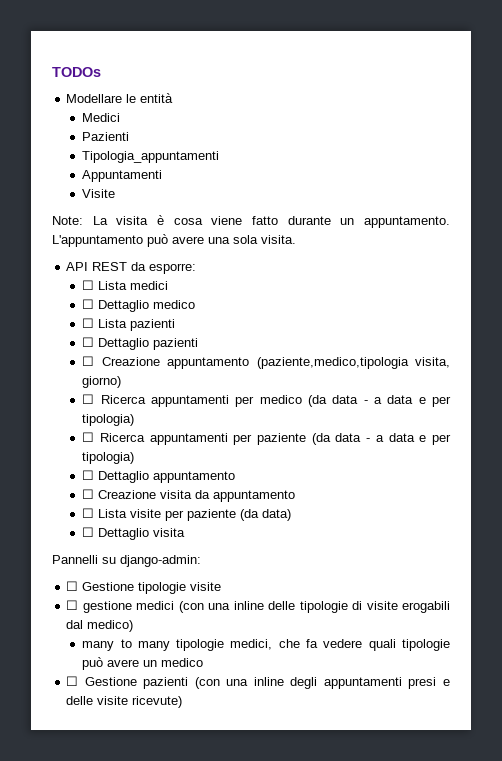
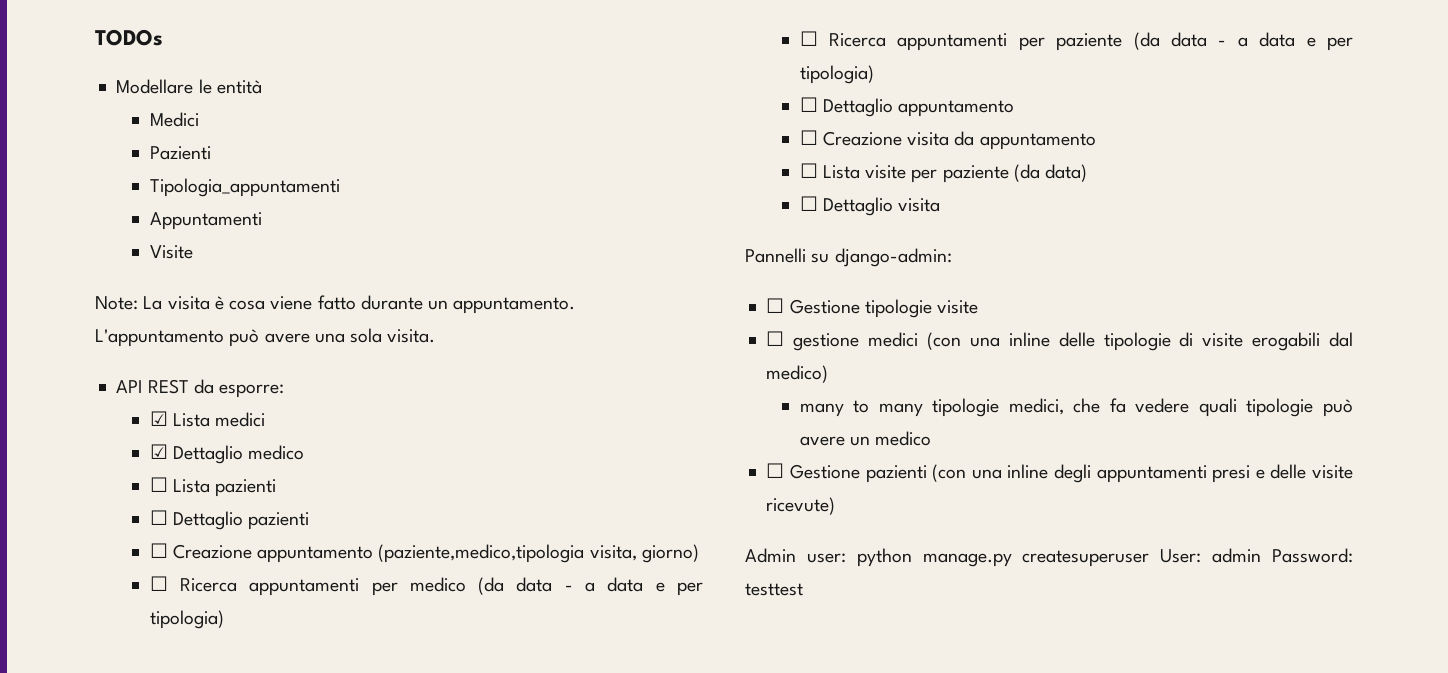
- ☐ Lista medici
+ ☑ Lista medici
- ☐ Dettaglio medico
+ ☑ Dettaglio medico
+ Admin user: python manage.py createsuperuser User: admin Password: testtest

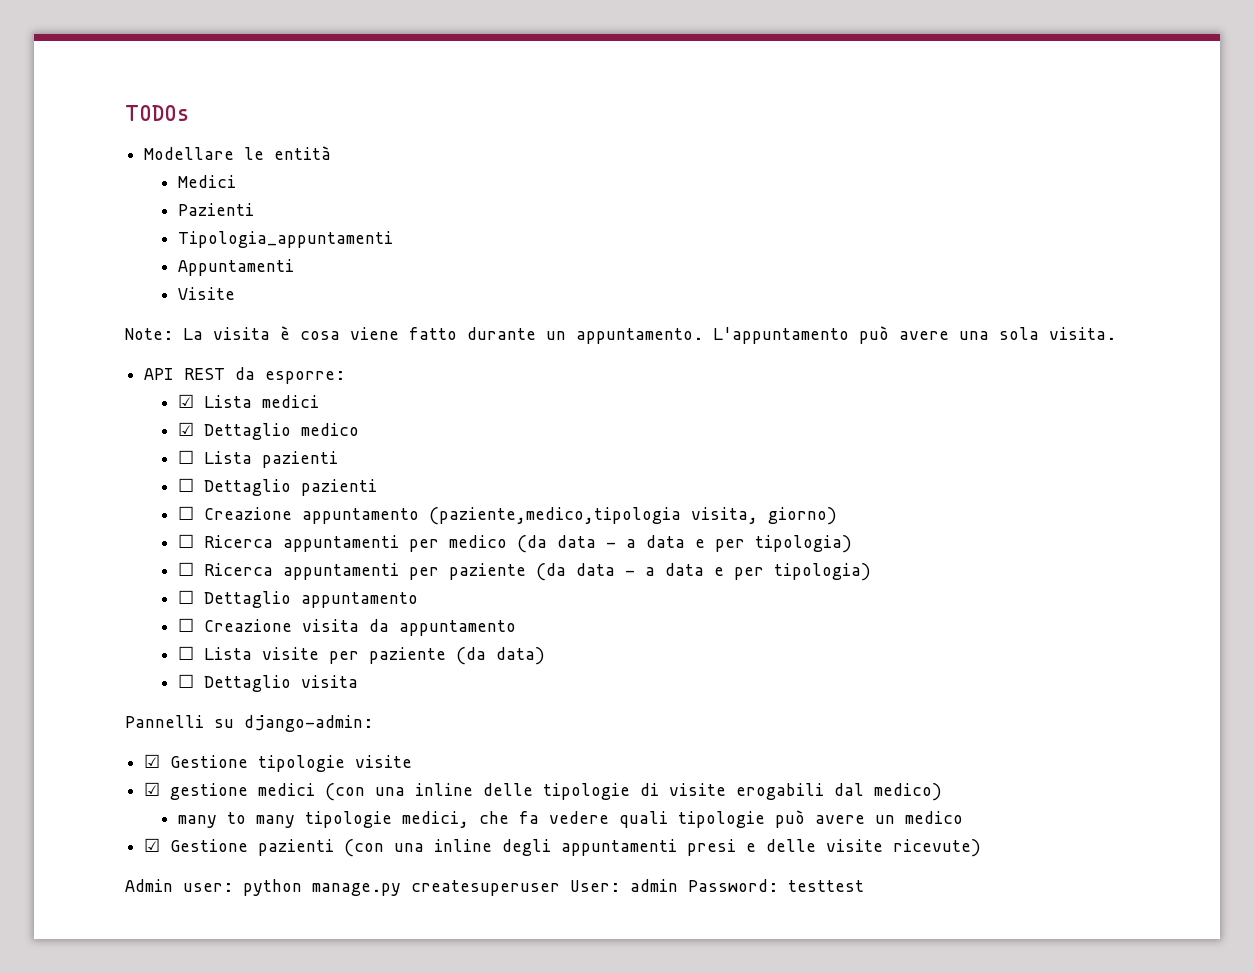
- ☐ Gestione tipologie visite
+ ☑ Gestione tipologie visite
- ☐ gestione medici (con una inline delle tipologie di visite erogabili dal medico)
+ ☑ gestione medici (con una inline delle tipologie di visite erogabili dal medico)
- ☐ Gestione pazienti (con una inline degli appuntamenti presi e delle visite ricevute)
+ ☑ Gestione pazienti (con una inline degli appuntamenti presi e delle visite ricevute)

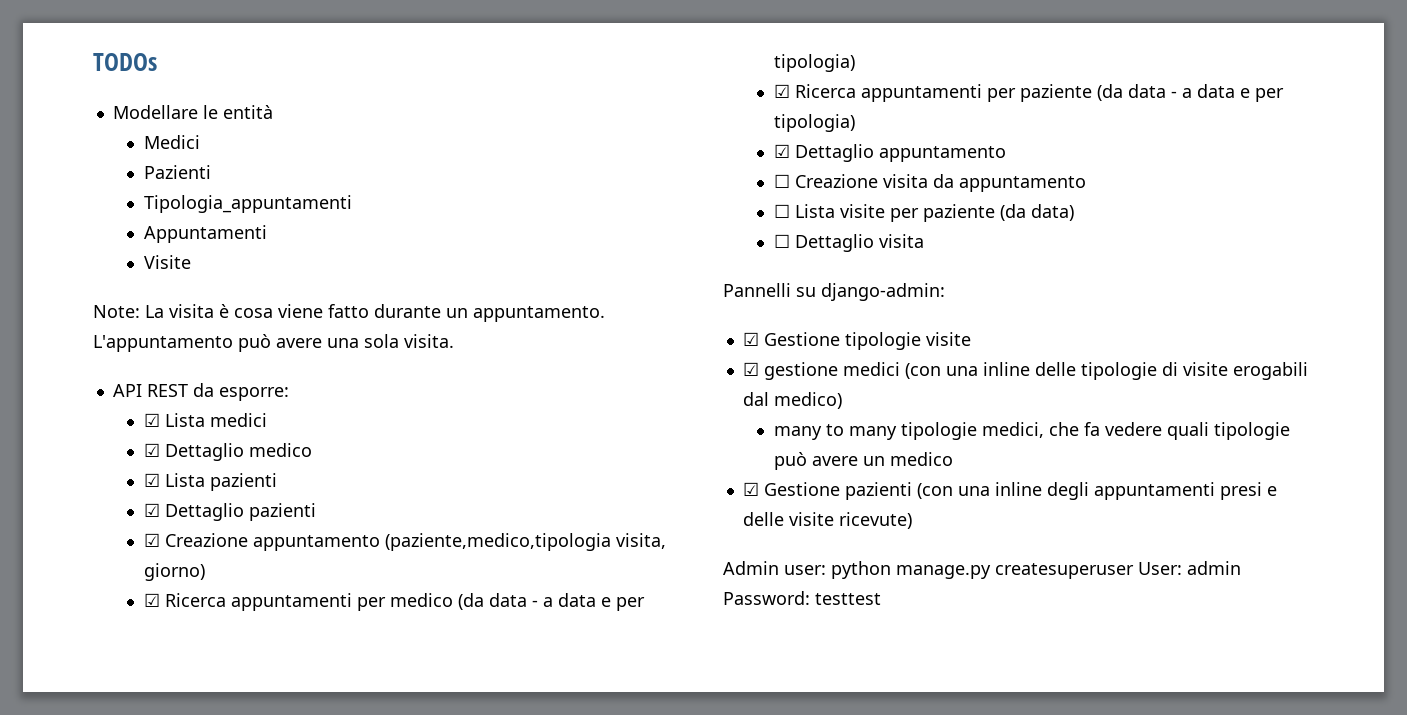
- ☐ Lista pazienti
+ ☑ Lista pazienti
- ☐ Dettaglio pazienti
+ ☑ Dettaglio pazienti
- ☐ Creazione appuntamento (paziente,medico,tipologia visita, giorno)
+ ☑ Creazione appuntamento (paziente,medico,tipologia visita, giorno)
- ☐ Ricerca appuntamenti per medico (da data - a data e per tipologia)
+ ☑ Ricerca appuntamenti per medico (da data - a data e per tipologia)
- ☐ Ricerca appuntamenti per paziente (da data - a data e per tipologia)
+ ☑ Ricerca appuntamenti per paziente (da data - a data e per tipologia)
- ☐ Dettaglio appuntamento
+ ☑ Dettaglio appuntamento

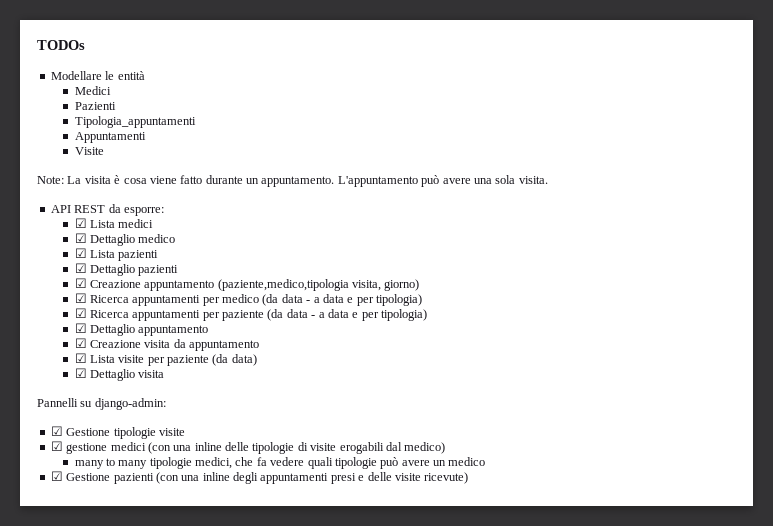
- ☐ Creazione visita da appuntamento
+ ☑ Creazione visita da appuntamento
- ☐ Lista visite per paziente (da data)
+ ☑ Lista visite per paziente (da data)
- ☐ Dettaglio visita
+ ☑ Dettaglio visita
- Admin user: python manage.py createsuperuser User: admin Password: testtest

